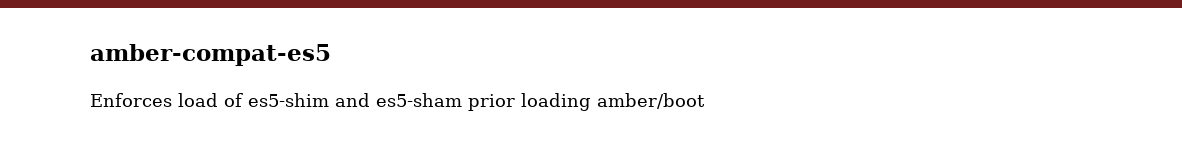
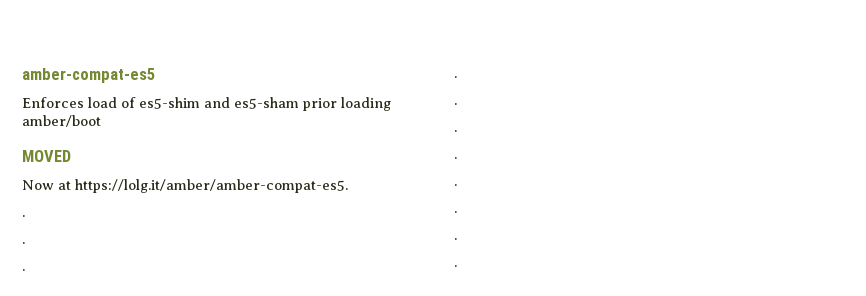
+ MOVED
+ Now at https://lolg.it/amber/amber-compat-es5.
+ .
+ .
+ .
+ .
+ .
+ .
+ .
+ .
+ .
+ .
+ .

